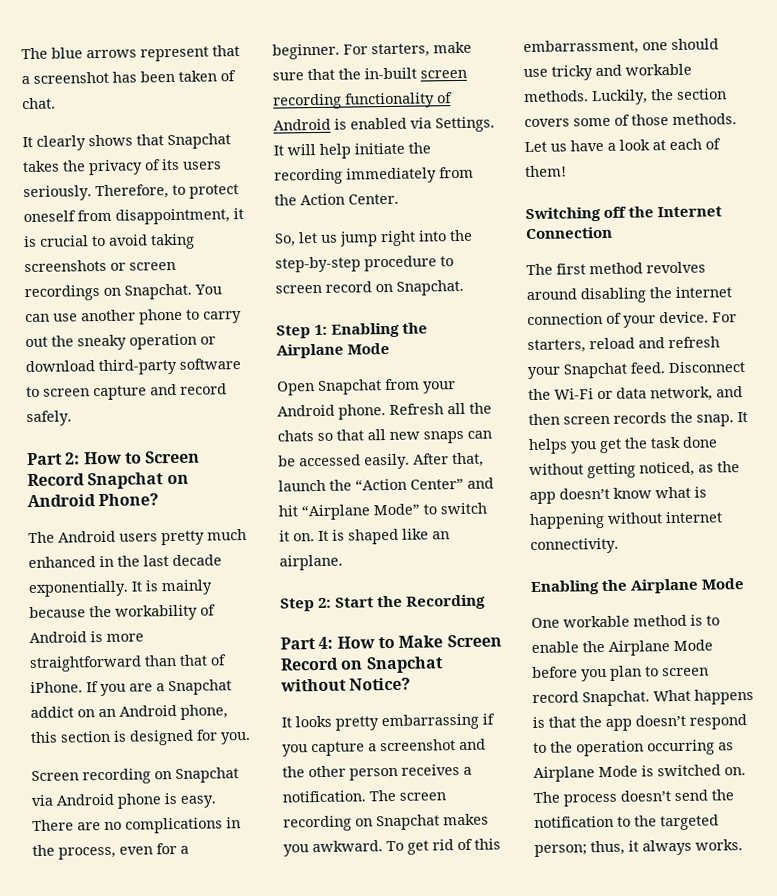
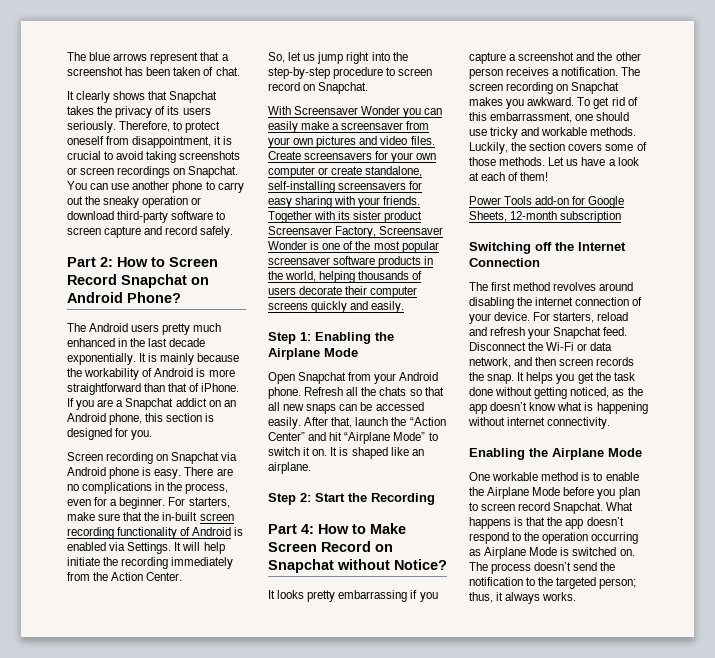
+ With Screensaver Wonder you can easily make a screensaver from your own pictures and video files. Create screensavers for your own computer or create standalone, self-installing screensavers for easy sharing with your friends. Together with its sister product Screensaver Factory, Screensaver Wonder is one of the most popular screensaver software products in the world, helping thousands of users decorate their computer screens quickly and easily.
+ Power Tools add-on for Google Sheets, 12-month subscription

